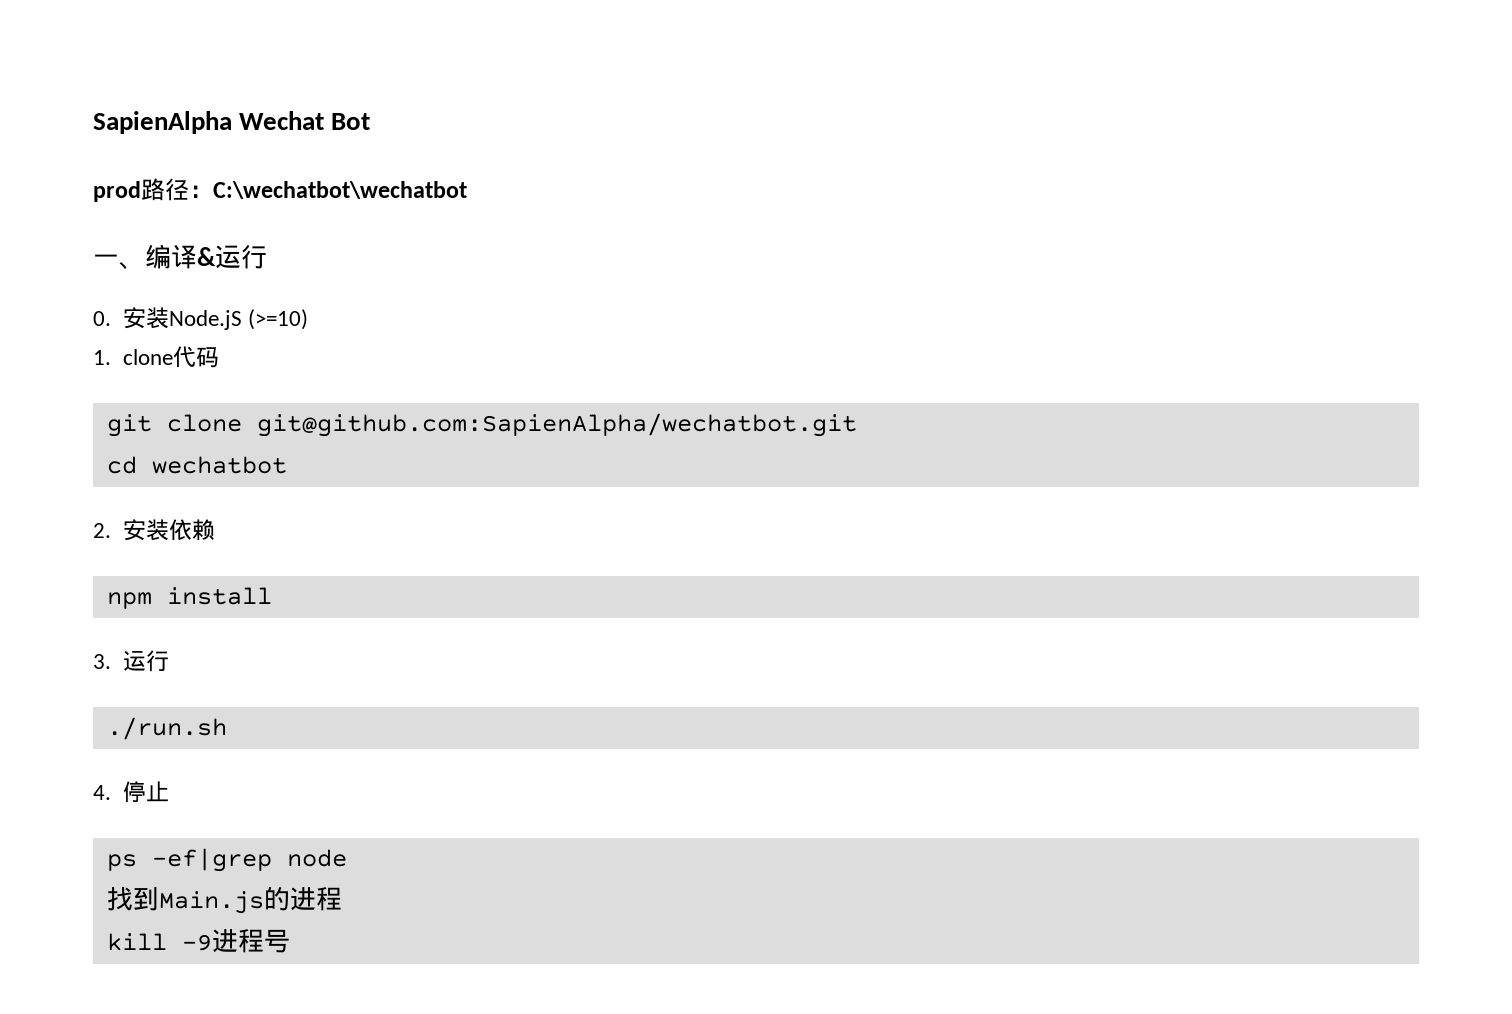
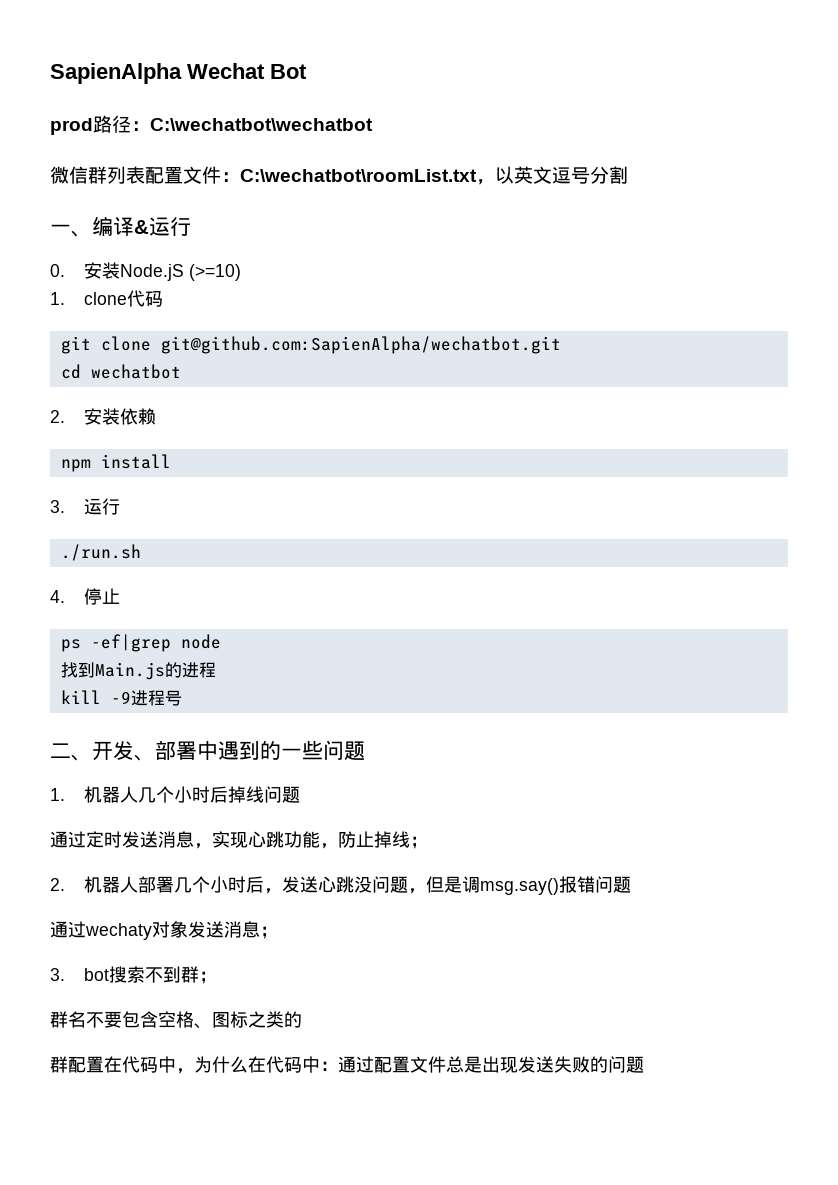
+ 微信群列表配置文件：C:\wechatbot\roomList.txt，以英文逗号分割
+ 二、开发、部署中遇到的一些问题
+ 1.机器人几个小时后掉线问题
+ 通过定时发送消息，实现心跳功能，防止掉线；
+ 2.机器人部署几个小时后，发送心跳没问题，但是调msg.say()报错问题
+ 通过wechaty对象发送消息；
+ 3. bot搜索不到群；
+ 群名不要包含空格、图标之类的
+ 群配置在代码中，为什么在代码中：通过配置文件总是出现发送失败的问题

